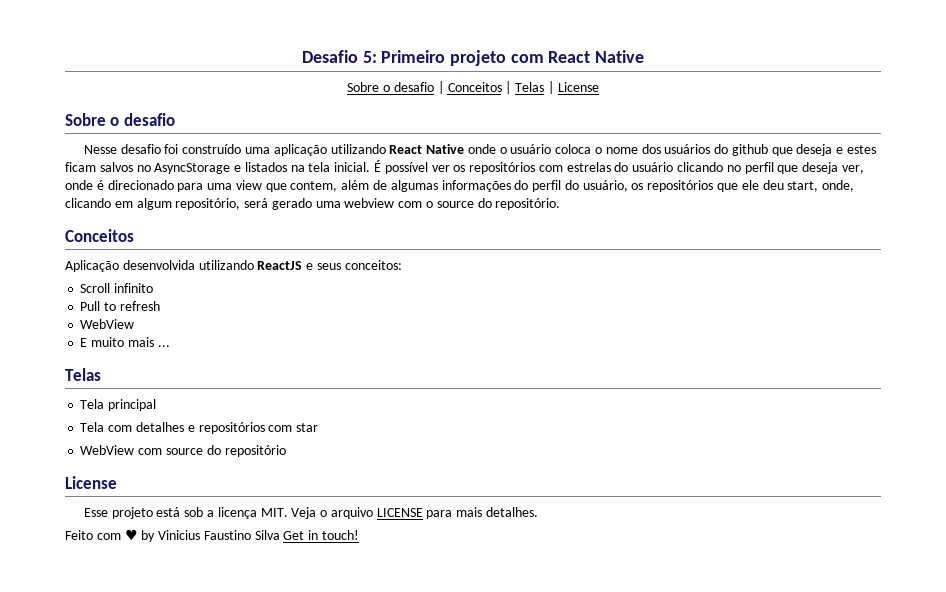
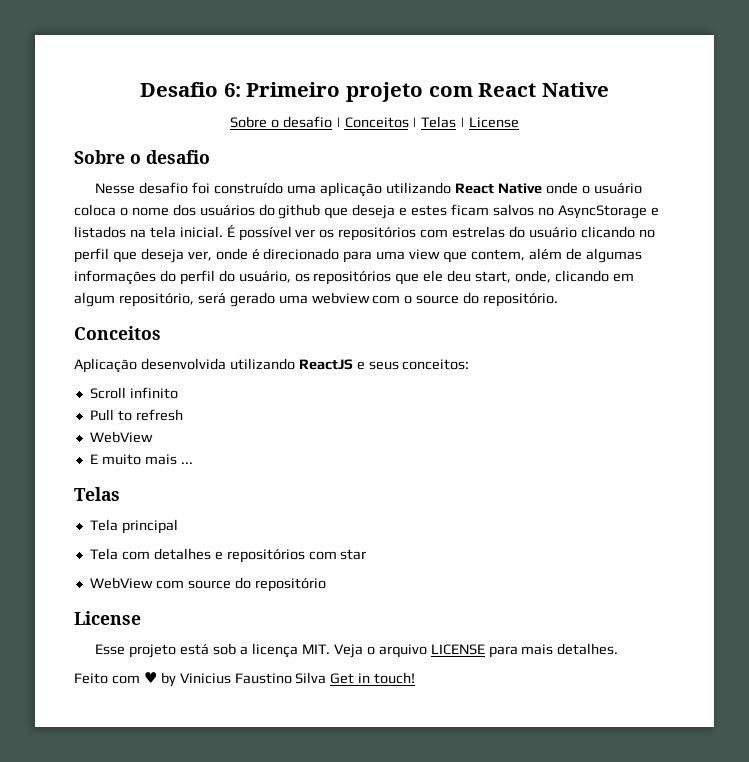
- Desafio 5: Primeiro projeto com React Native
+ Desafio 6: Primeiro projeto com React Native

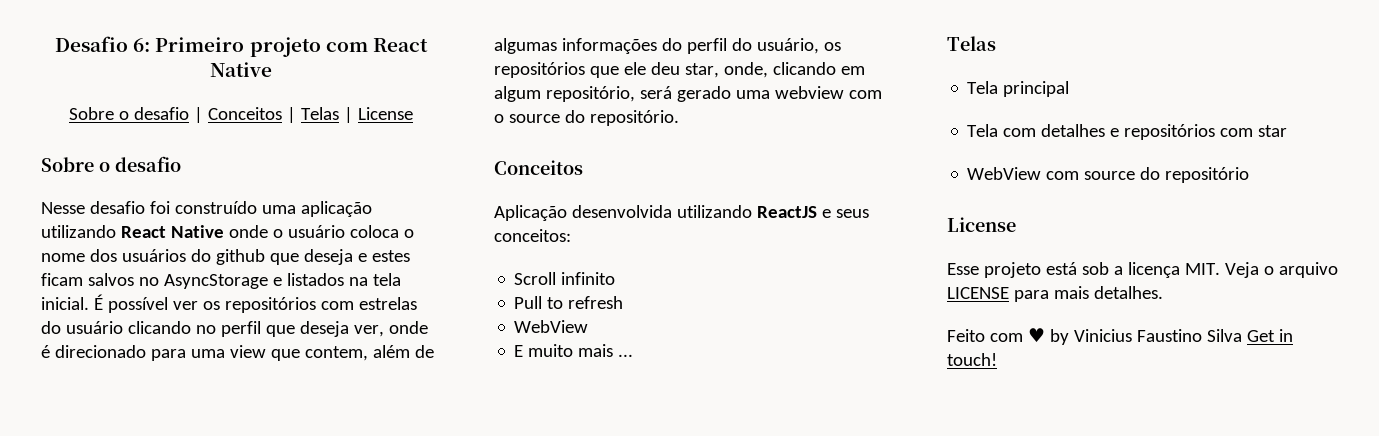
- É possível ver os repositórios com estrelas do usuário clicando no perfil que deseja ver, onde é direcionado para uma view que contem, além de algumas informações do perfil do usuário, os repositórios que ele deu start, onde, clicando em algum repositório, será gerado uma webview com o source do repositório.
+ É possível ver os repositórios com estrelas do usuário clicando no perfil que deseja ver, onde é direcionado para uma view que contem, além de algumas informações do perfil do usuário, os repositórios que ele deu star, onde, clicando em algum repositório, será gerado uma webview com o source do repositório.

